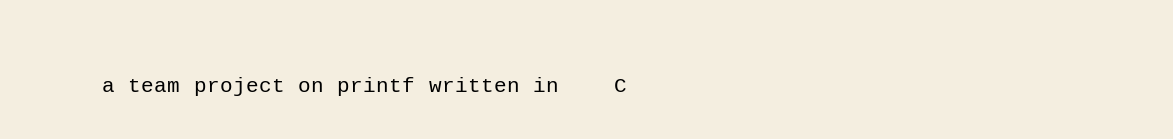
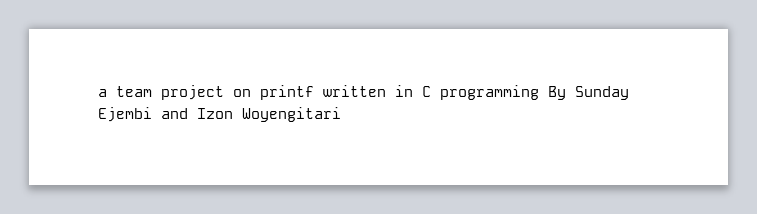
- a team project on printf written in C
+ a team project on printf written in C programming By Sunday Ejembi and Izon Woyengitari

